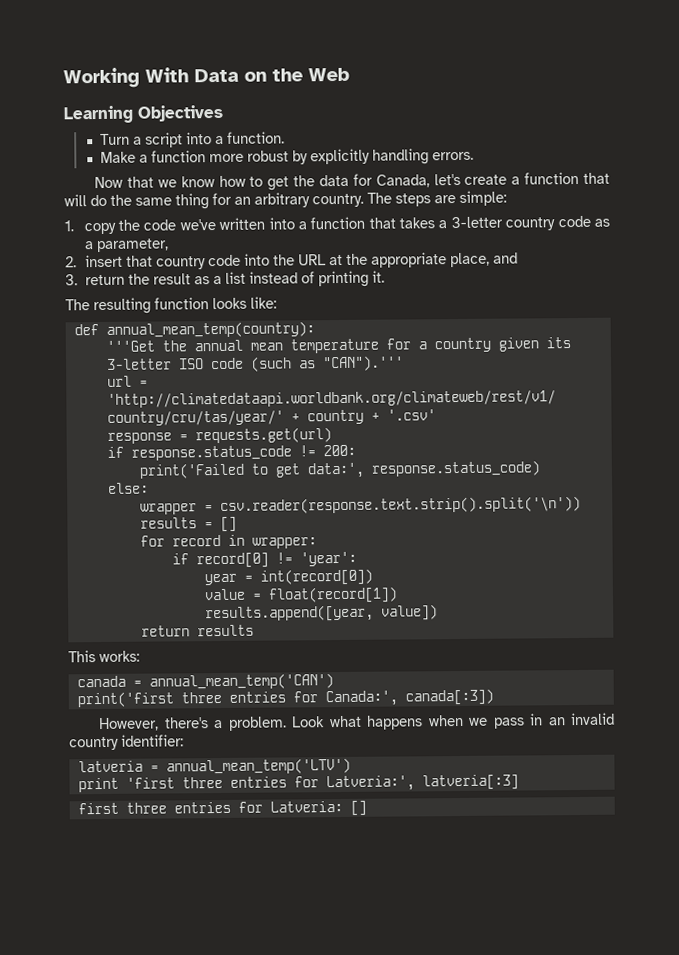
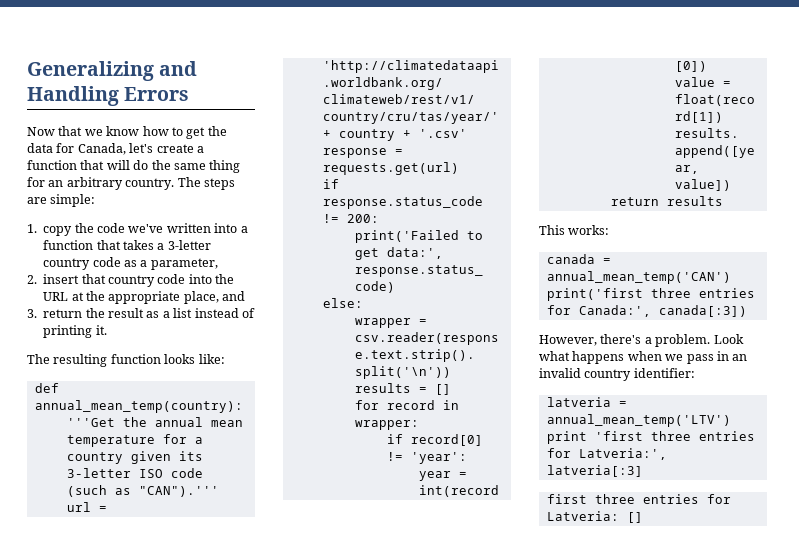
- Working With Data on the Web
- Learning Objectives
- Turn a script into a function.
- Make a function more robust by explicitly handling errors.
+ Generalizing and Handling Errors

